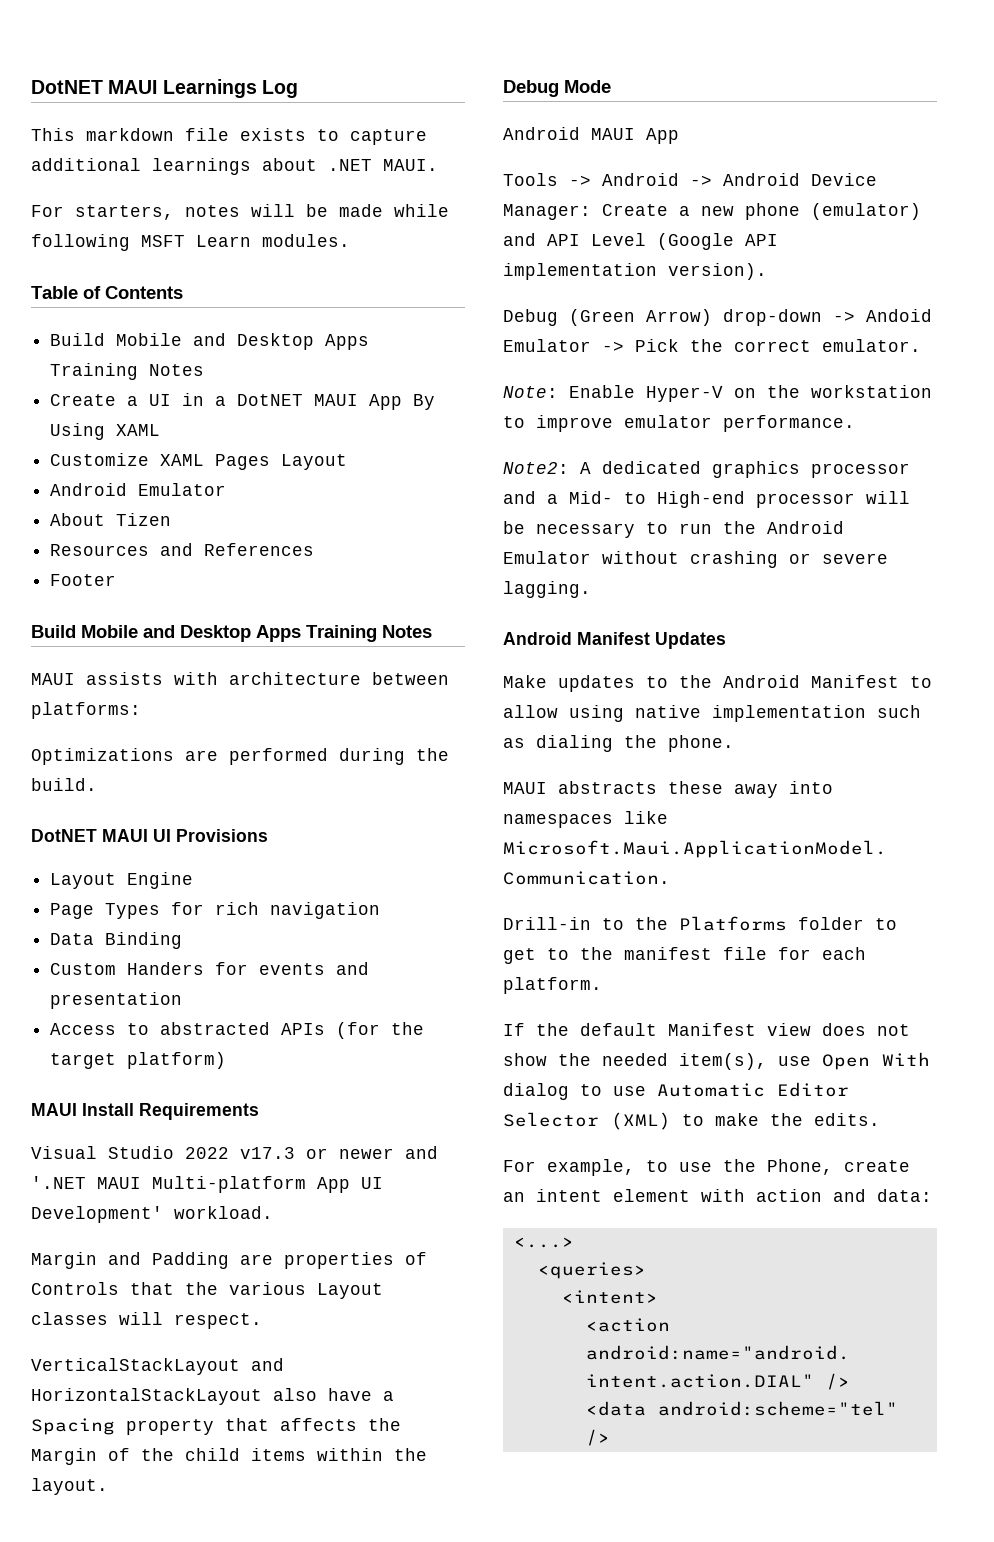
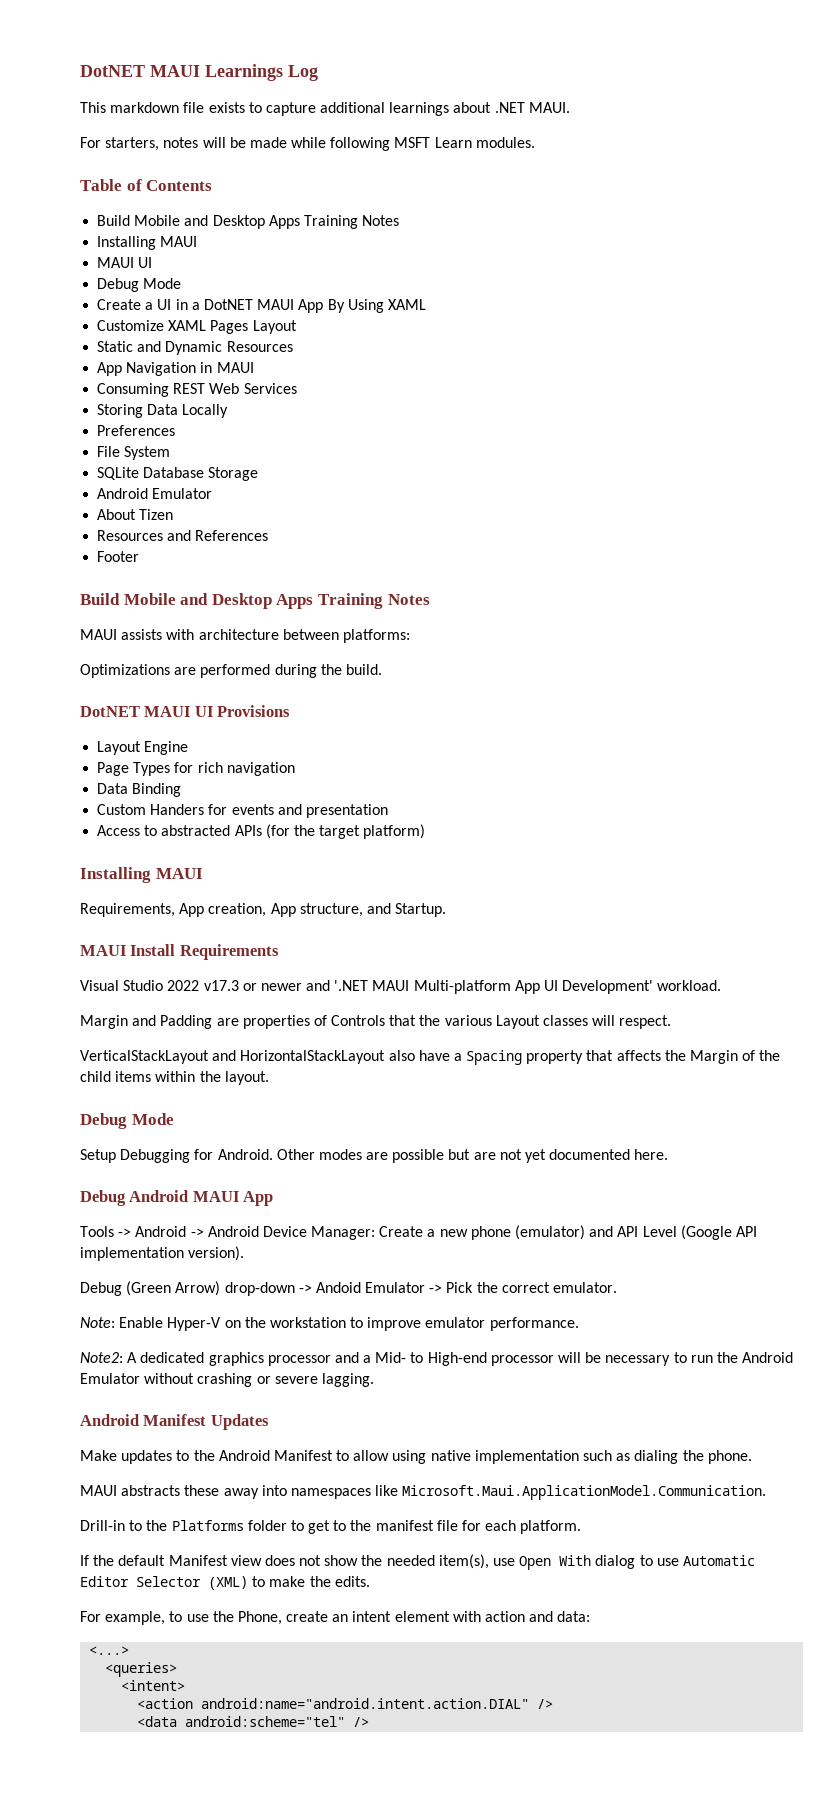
  Table of Contents
  Build Mobile and Desktop Apps Training Notes
+ Installing MAUI
+ MAUI UI
+ Debug Mode
+ Static and Dynamic Resources
+ App Navigation in MAUI
+ Consuming REST Web Services
+ Storing Data Locally
+ Preferences
+ File System
+ SQLite Database Storage
  Access to abstracted APIs (for the target platform)
+ Installing MAUI
+ Requirements, App creation, App structure, and Startup.
- Android MAUI App
+ Setup Debugging for Android. Other modes are possible but are not yet documented here.
+ Debug Android MAUI App

